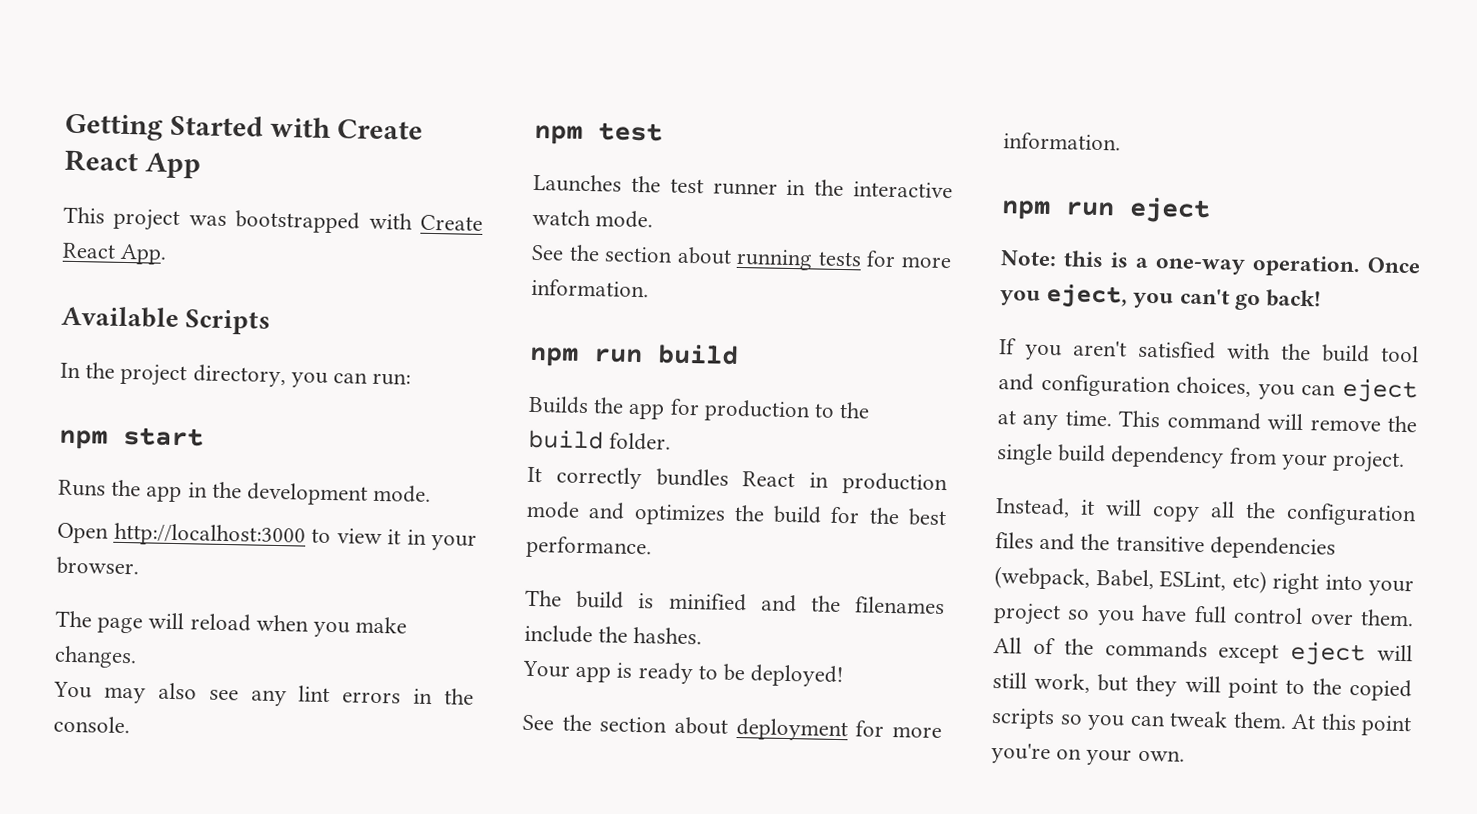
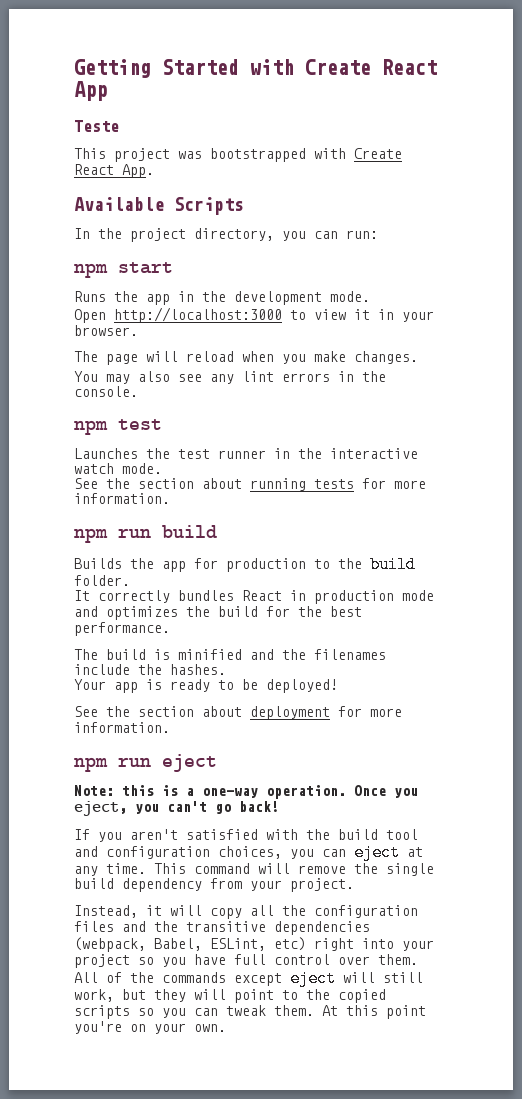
+ Teste

